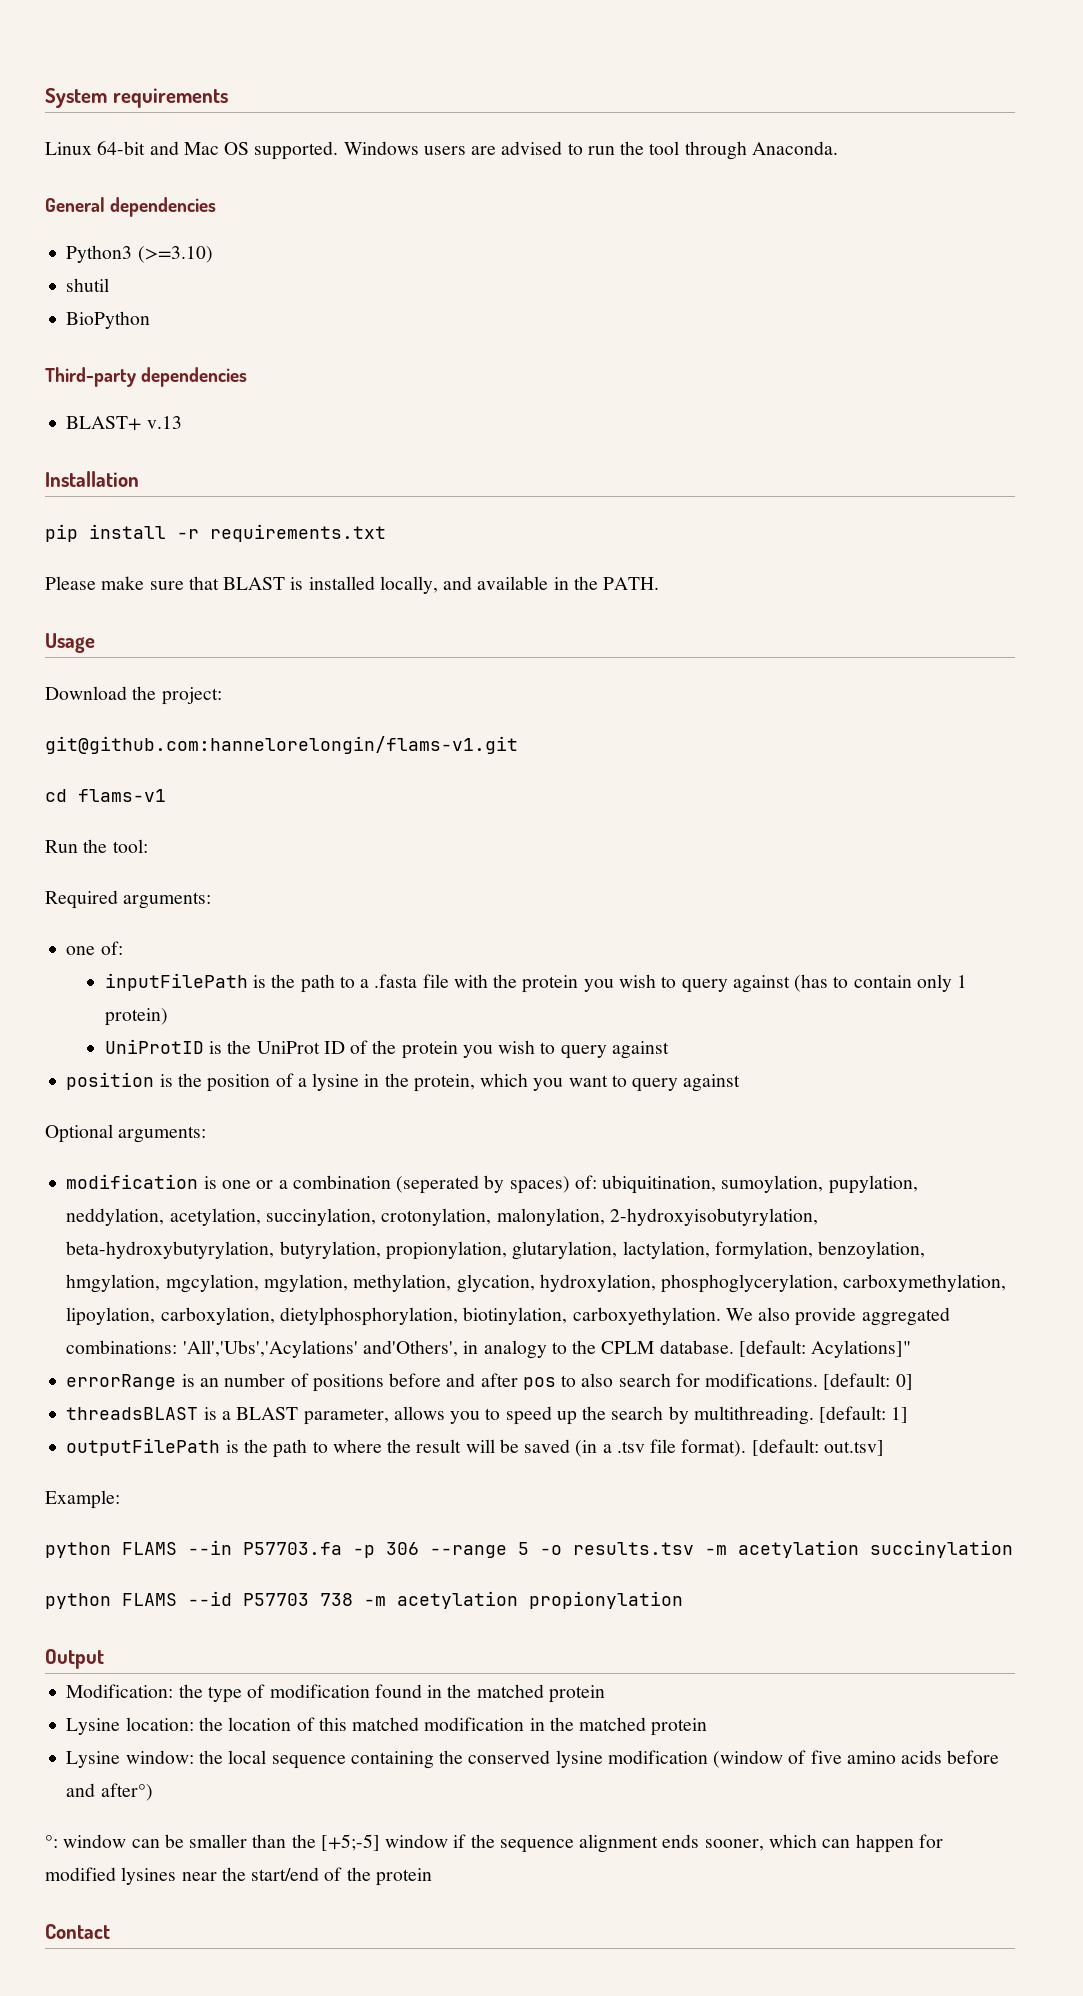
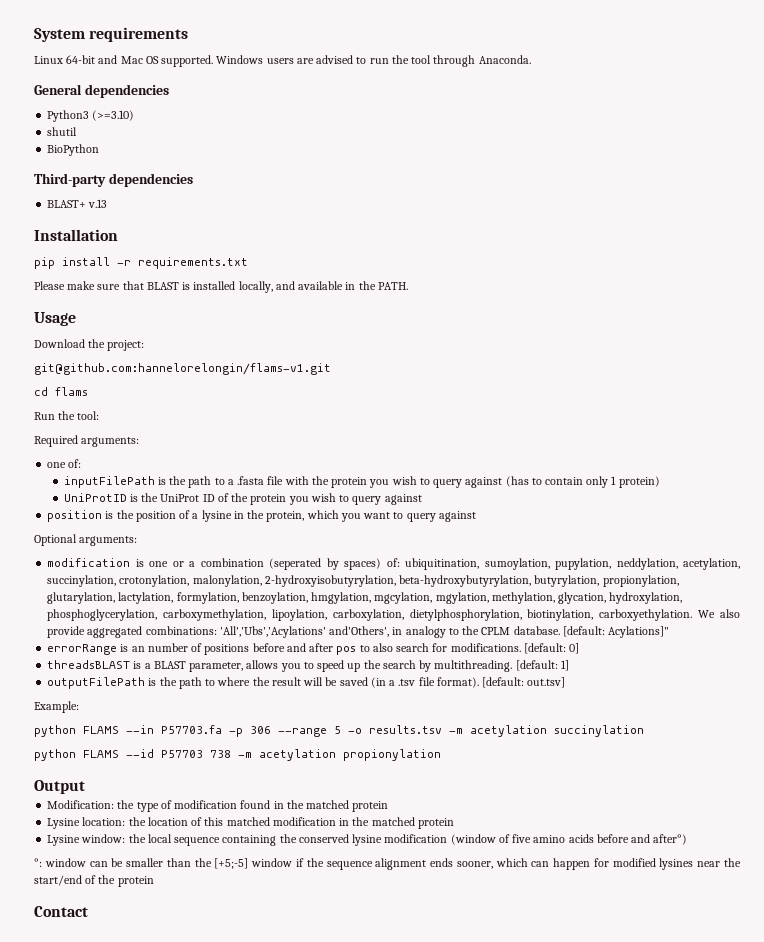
- cd flams-v1
+ cd flams

